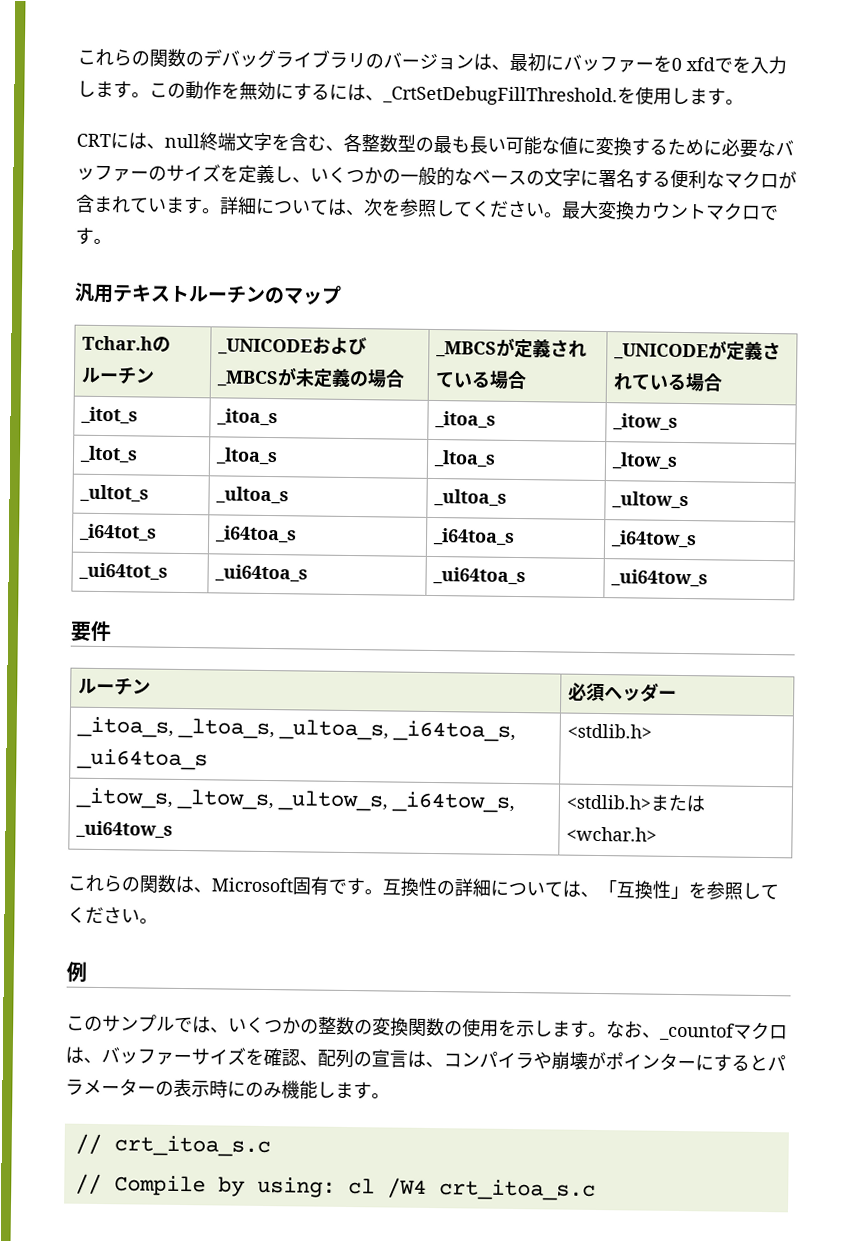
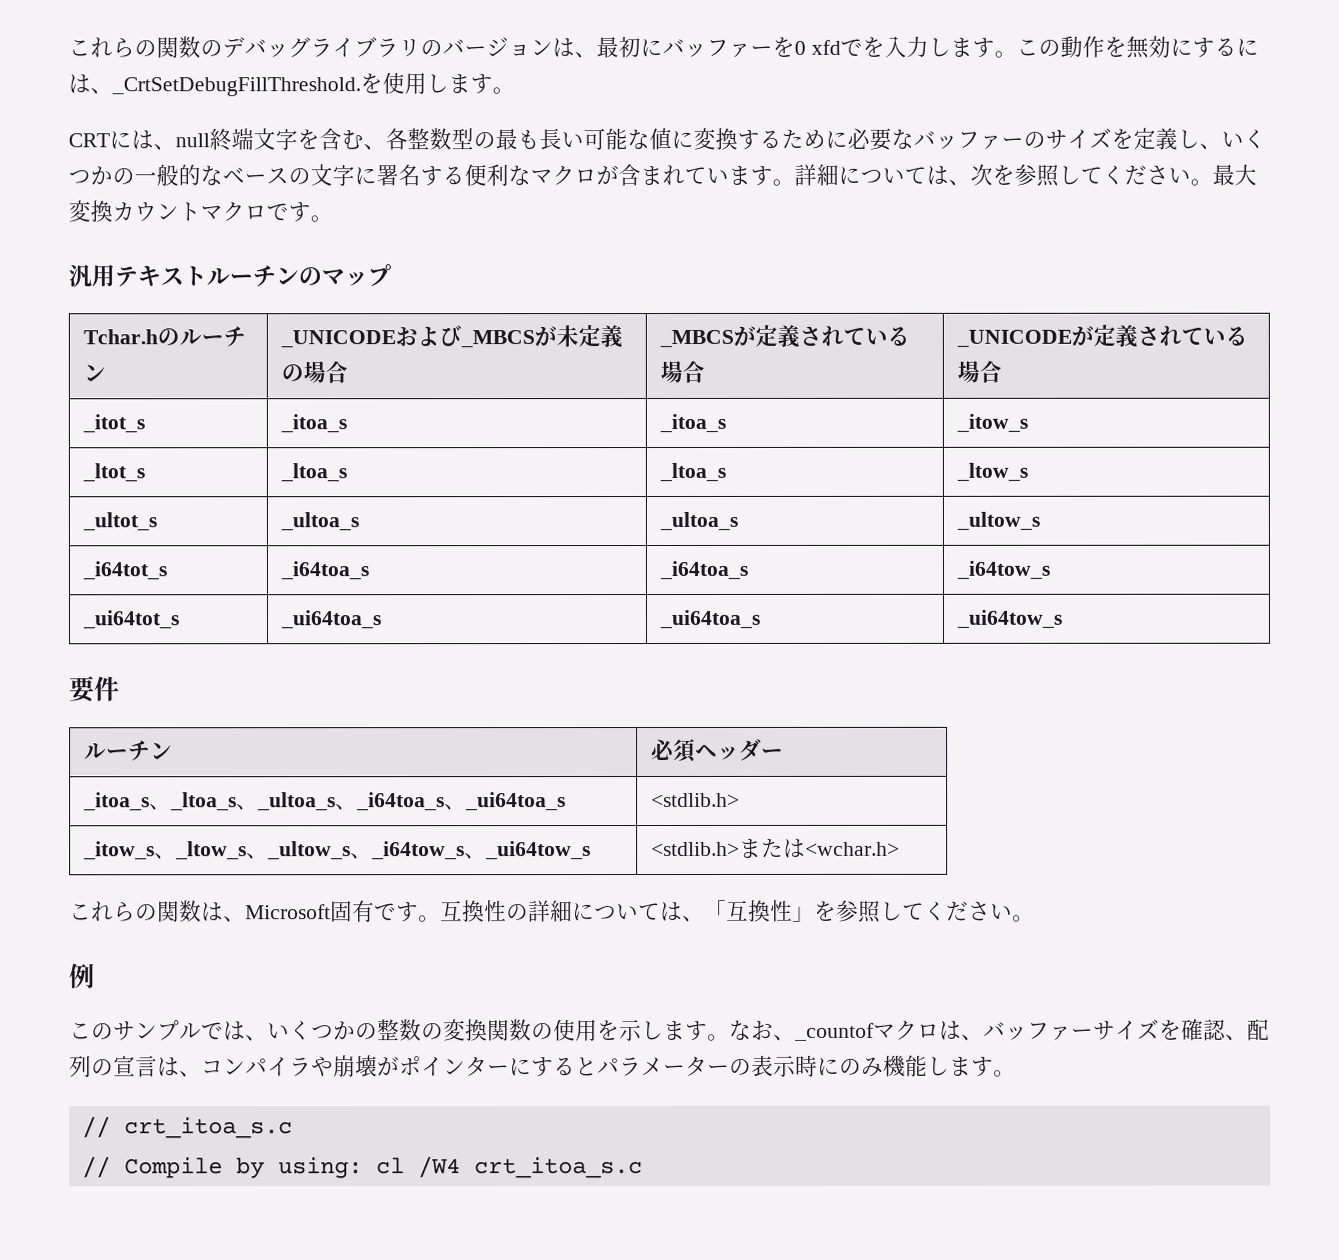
- _itoa_s, _ltoa_s, _ultoa_s, _i64toa_s, _ui64toa_s | <stdlib.h>
- _itow_s, _ltow_s, _ultow_s, _i64tow_s, _ui64tow_s | <stdlib.h>または<wchar.h>
+ _itoa_s、_ltoa_s、_ultoa_s、_i64toa_s、_ui64toa_s | <stdlib.h>
+ _itow_s、_ltow_s、_ultow_s、_i64tow_s、_ui64tow_s | <stdlib.h>または<wchar.h>

